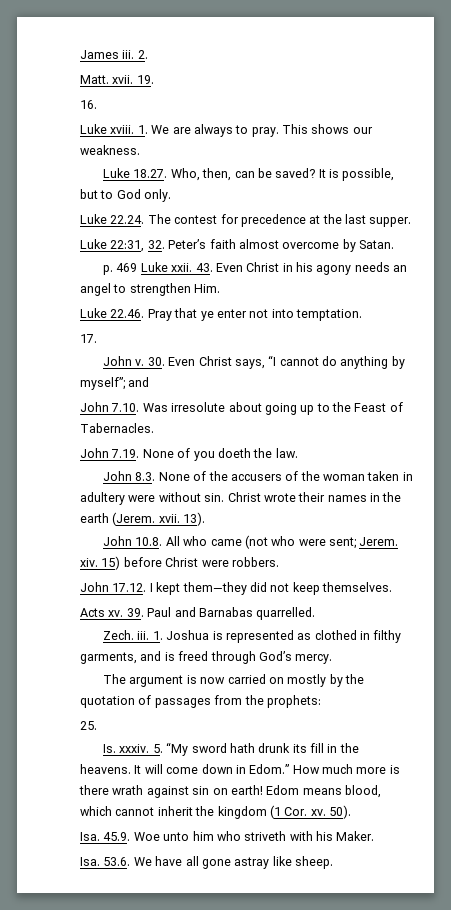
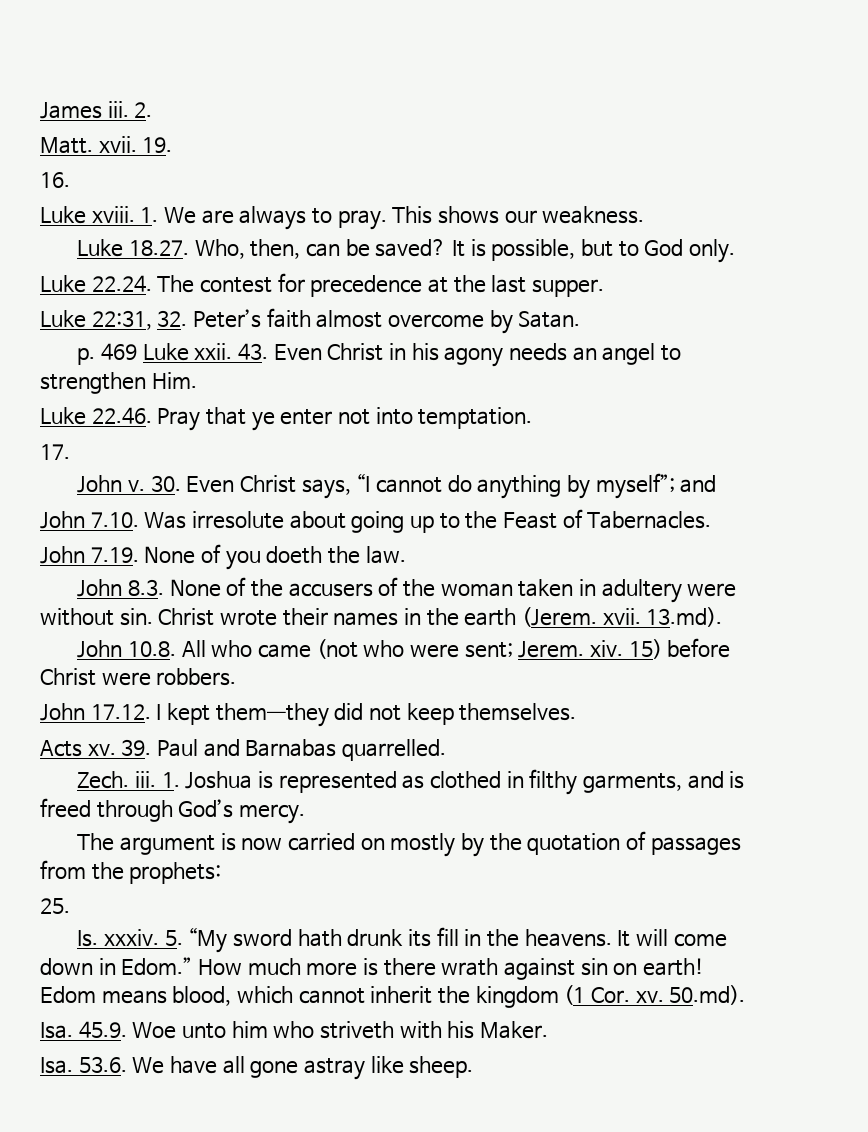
- 13).
+ 13.md).
- 50).
+ 50.md).

